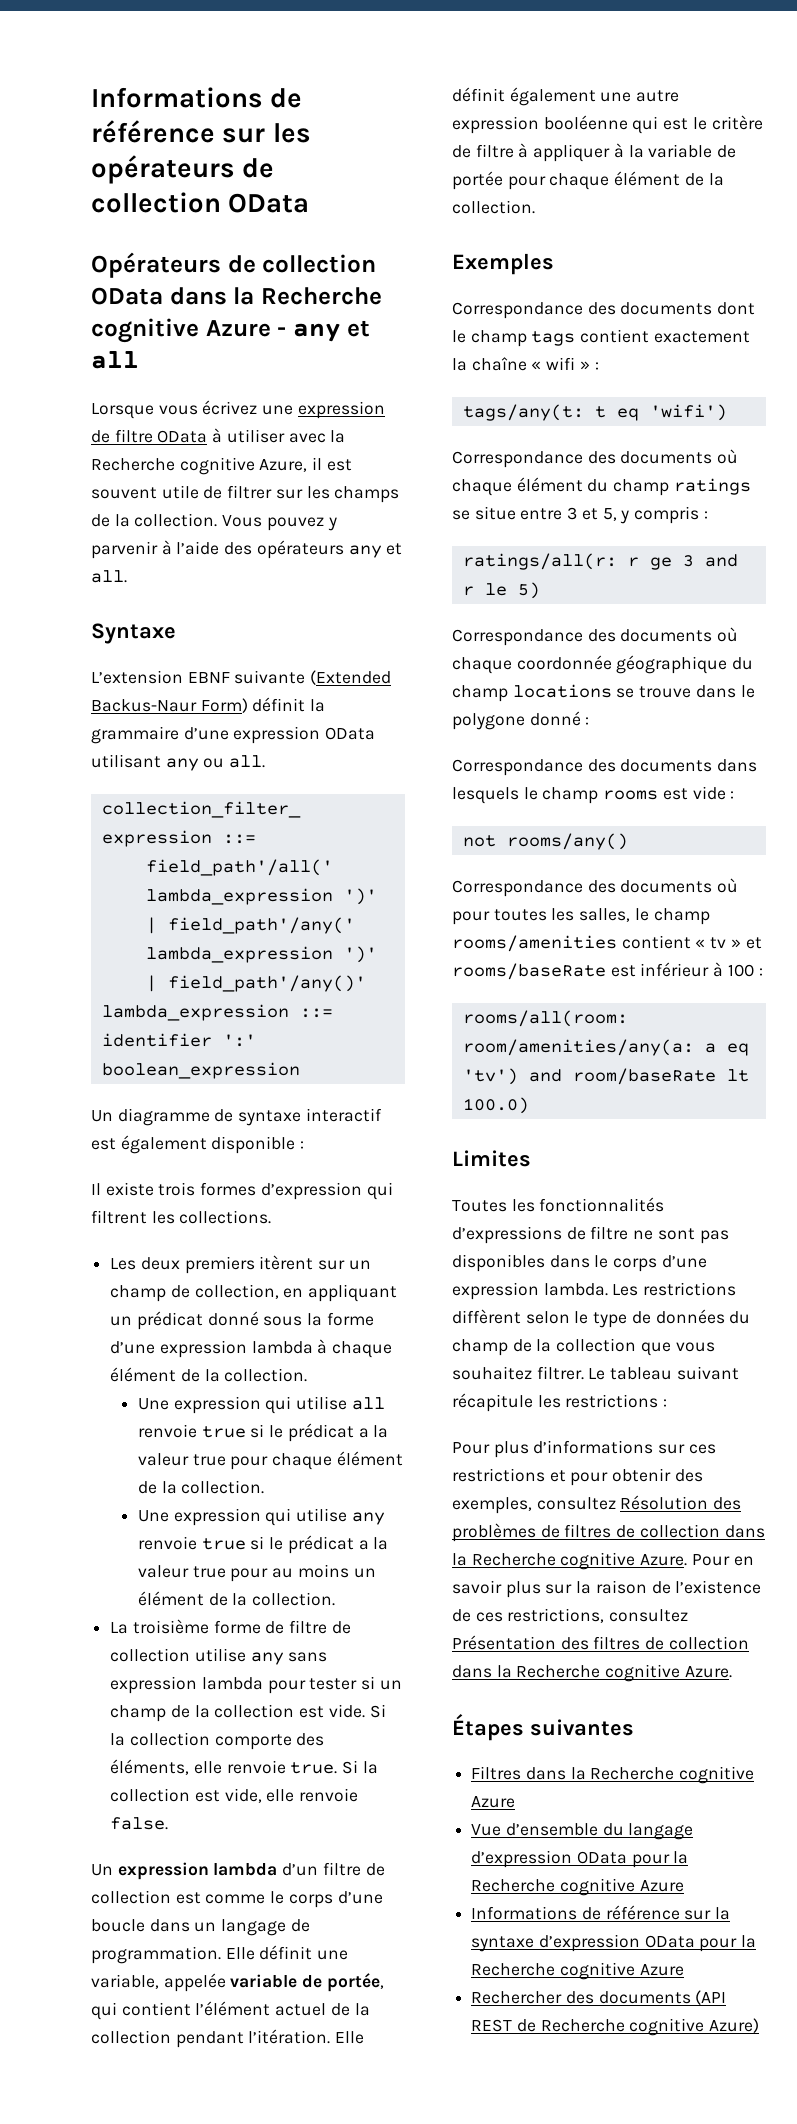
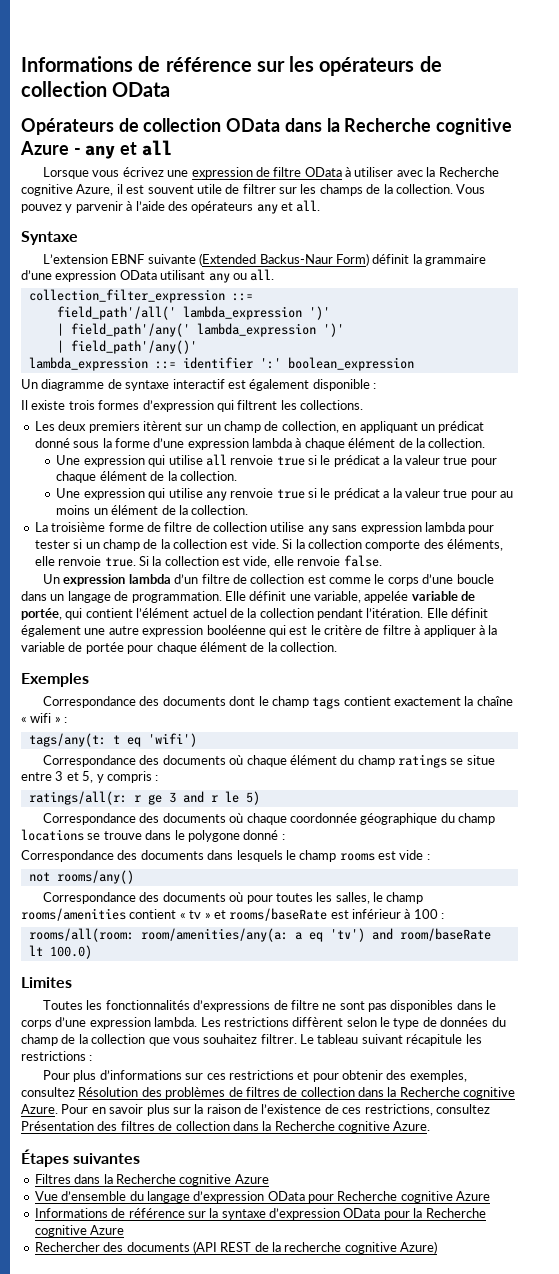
- Vue d’ensemble du langage d’expression OData pour la Recherche cognitive Azure
+ Vue d’ensemble du langage d’expression OData pour Recherche cognitive Azure
- Rechercher des documents (API REST de Recherche cognitive Azure)
+ Rechercher des documents (API REST de la recherche cognitive Azure)

